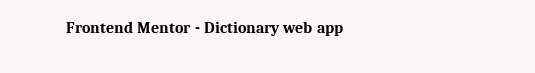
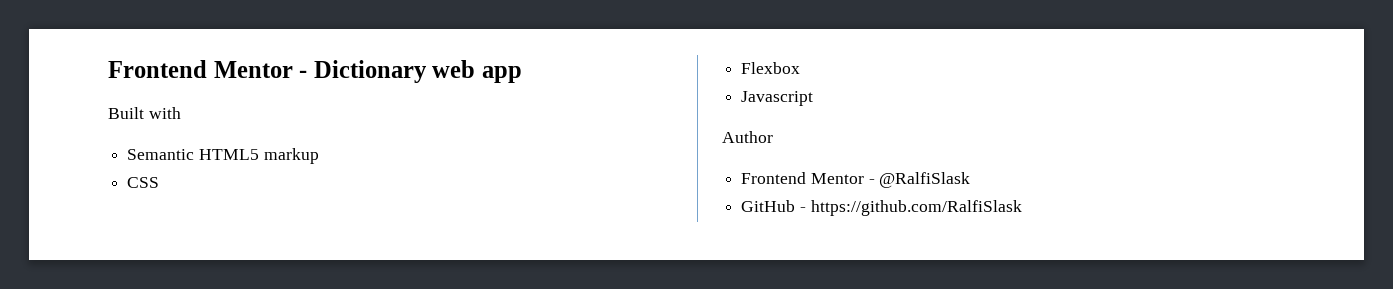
+ Built with
+ Semantic HTML5 markup
+ CSS
+ Flexbox
+ Javascript
+ Author
+ Frontend Mentor - @RalfiSlask
+ GitHub - https://github.com/RalfiSlask

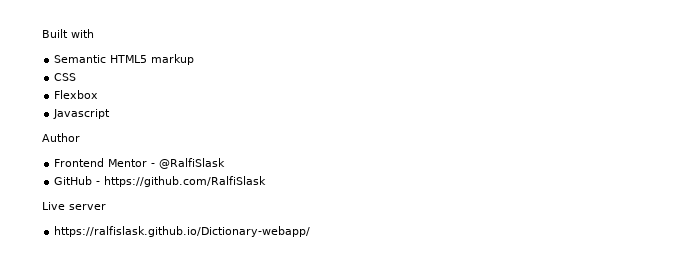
- Frontend Mentor - Dictionary web app
+ Live server
+ https://ralfislask.github.io/Dictionary-webapp/

